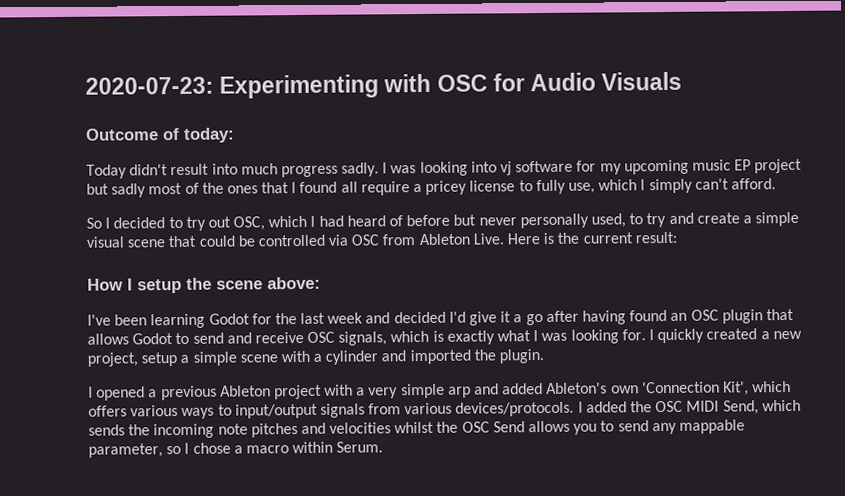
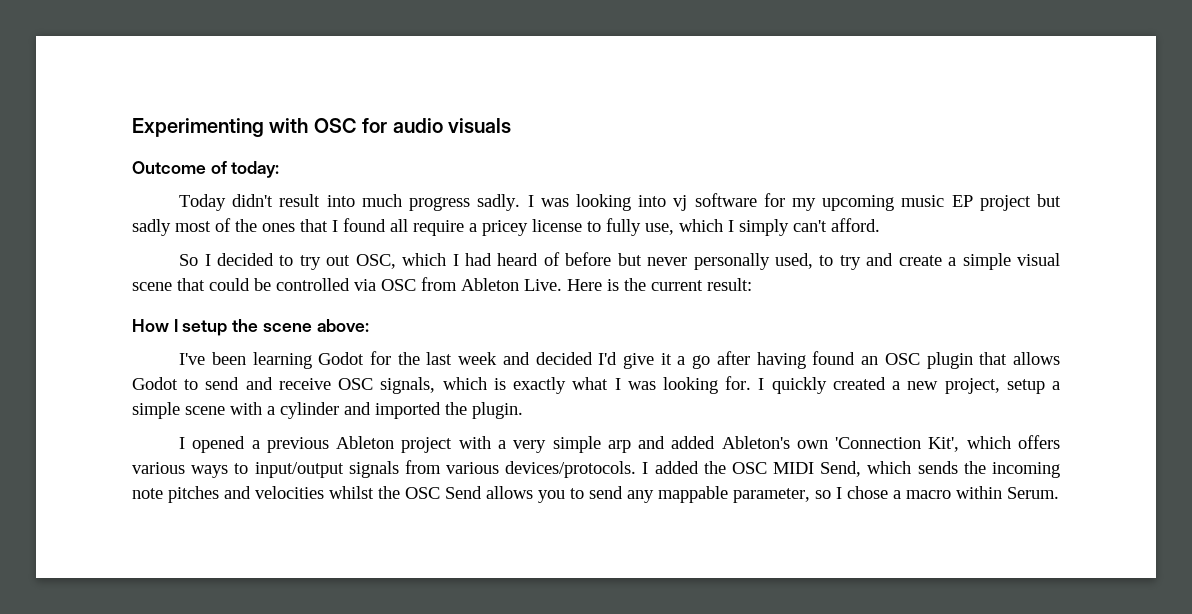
- 2020-07-23: Experimenting with OSC for Audio Visuals
+ Experimenting with OSC for audio visuals

